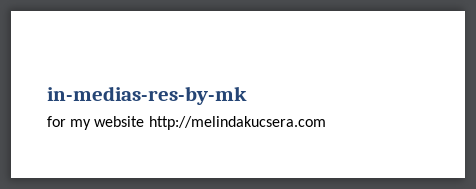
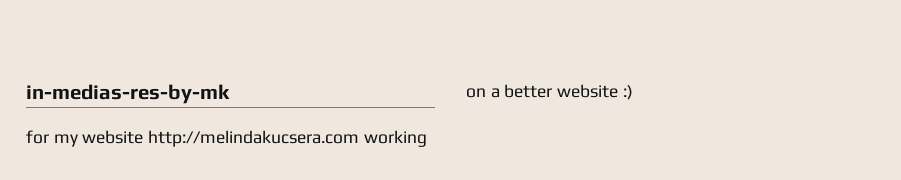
- for my website http://melindakucsera.com
+ for my website http://melindakucsera.com working on a better website :)

